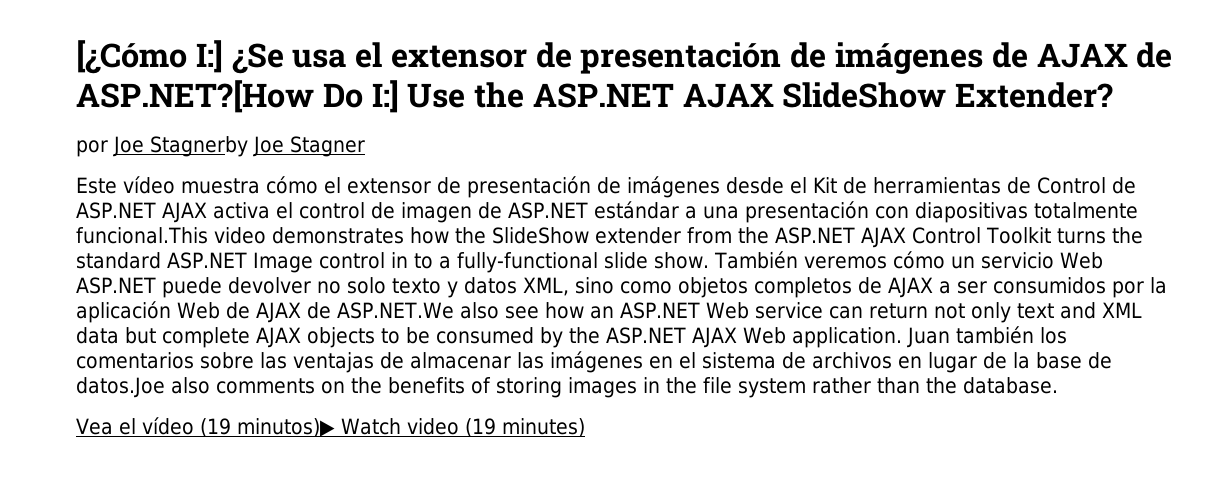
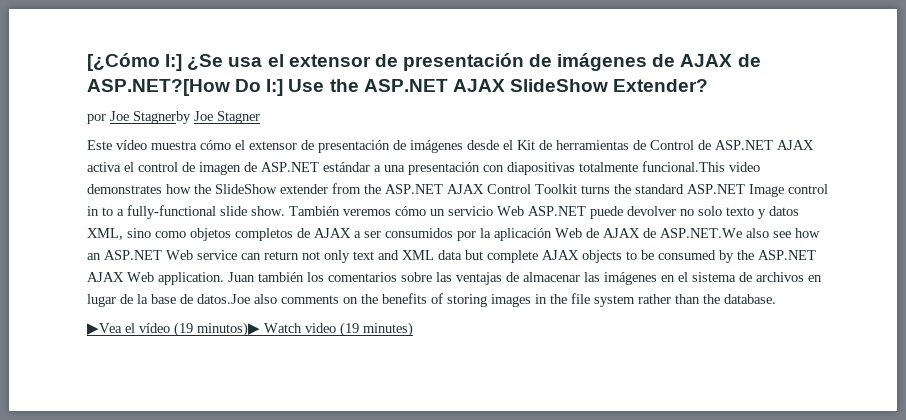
- Vea el vídeo (19 minutos)▶ Watch video (19 minutes)
+ ▶Vea el vídeo (19 minutos)▶ Watch video (19 minutes)

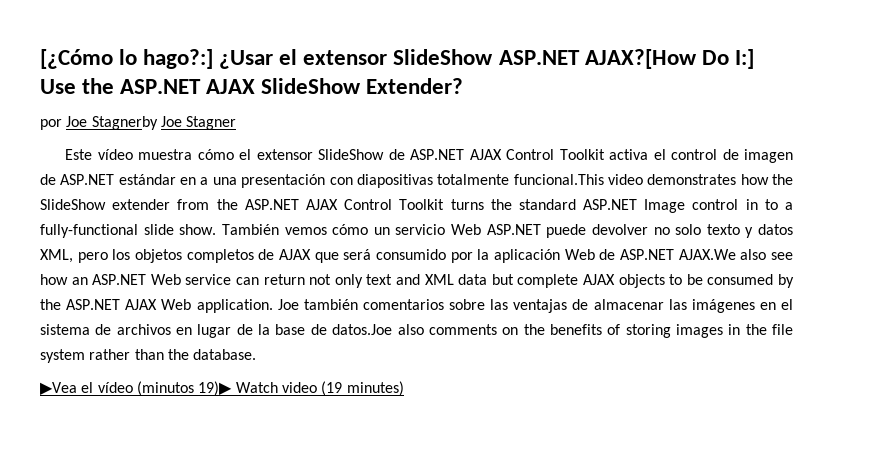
- [¿Cómo I:] ¿Se usa el extensor de presentación de imágenes de AJAX de ASP.NET?[How Do I:] Use the ASP.NET AJAX SlideShow Extender?
+ [¿Cómo lo hago?:] ¿Usar el extensor SlideShow ASP.NET AJAX?[How Do I:] Use the ASP.NET AJAX SlideShow Extender?
- Este vídeo muestra cómo el extensor de presentación de imágenes desde el Kit de herramientas de Control de ASP.NET AJAX activa el control de imagen de ASP.NET estándar a una presentación con diapositivas totalmente funcional.This video demonstrates how the SlideShow extender from the ASP.NET AJAX Control Toolkit turns the standard ASP.NET Image control in to a fully-functional slide show.
+ Este vídeo muestra cómo el extensor SlideShow de ASP.NET AJAX Control Toolkit activa el control de imagen de ASP.NET estándar en a una presentación con diapositivas totalmente funcional.This video demonstrates how the SlideShow extender from the ASP.NET AJAX Control Toolkit turns the standard ASP.NET Image control in to a fully-functional slide show.
- También veremos cómo un servicio Web ASP.NET puede devolver no solo texto y datos XML, sino como objetos completos de AJAX a ser consumidos por la aplicación Web de AJAX de ASP.NET.We also see how an ASP.NET Web service can return not only text and XML data but complete AJAX objects to be consumed by the ASP.NET AJAX Web application.
+ También vemos cómo un servicio Web ASP.NET puede devolver no solo texto y datos XML, pero los objetos completos de AJAX que será consumido por la aplicación Web de ASP.NET AJAX.We also see how an ASP.NET Web service can return not only text and XML data but complete AJAX objects to be consumed by the ASP.NET AJAX Web application.
- Juan también los comentarios sobre las ventajas de almacenar las imágenes en el sistema de archivos en lugar de la base de datos.Joe also comments on the benefits of storing images in the file system rather than the database.
+ Joe también comentarios sobre las ventajas de almacenar las imágenes en el sistema de archivos en lugar de la base de datos.Joe also comments on the benefits of storing images in the file system rather than the database.
- ▶Vea el vídeo (19 minutos)▶ Watch video (19 minutes)
+ ▶Vea el vídeo (minutos 19)▶ Watch video (19 minutes)

